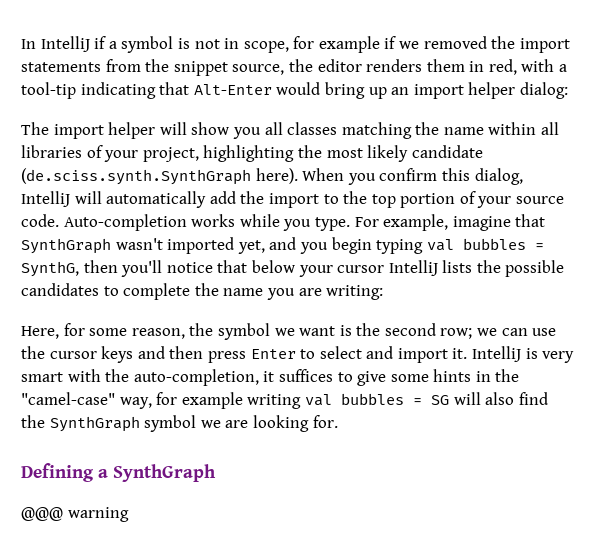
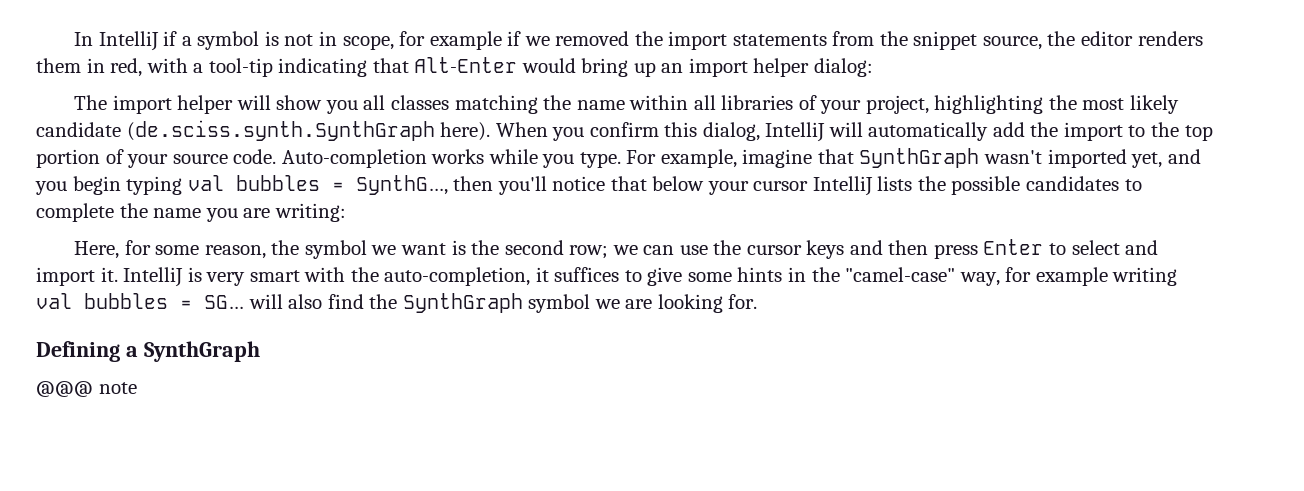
- For example, imagine that SynthGraph wasn't imported yet, and you begin typing val bubbles = SynthG, then you'll notice that below your cursor IntelliJ lists the possible candidates to complete the name you are writing:
+ For example, imagine that SynthGraph wasn't imported yet, and you begin typing val bubbles = SynthG…, then you'll notice that below your cursor IntelliJ lists the possible candidates to complete the name you are writing:
- IntelliJ is very smart with the auto-completion, it suffices to give some hints in the "camel-case" way, for example writing val bubbles = SG will also find the SynthGraph symbol we are looking for.
+ IntelliJ is very smart with the auto-completion, it suffices to give some hints in the "camel-case" way, for example writing val bubbles = SG… will also find the SynthGraph symbol we are looking for.
- @@@ warning
+ @@@ note

